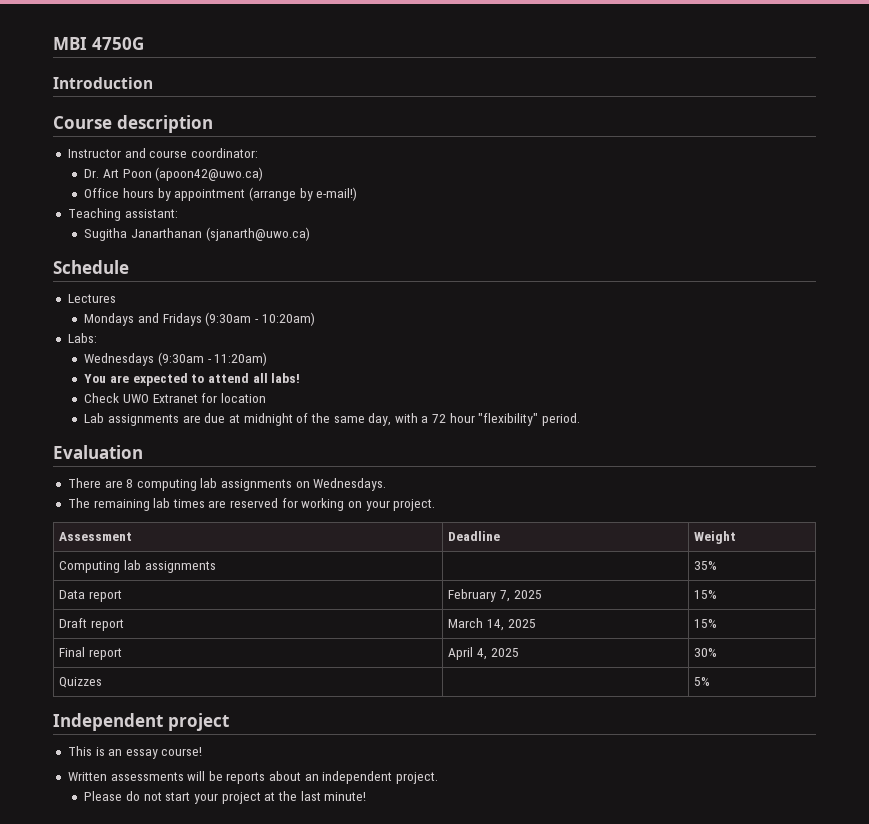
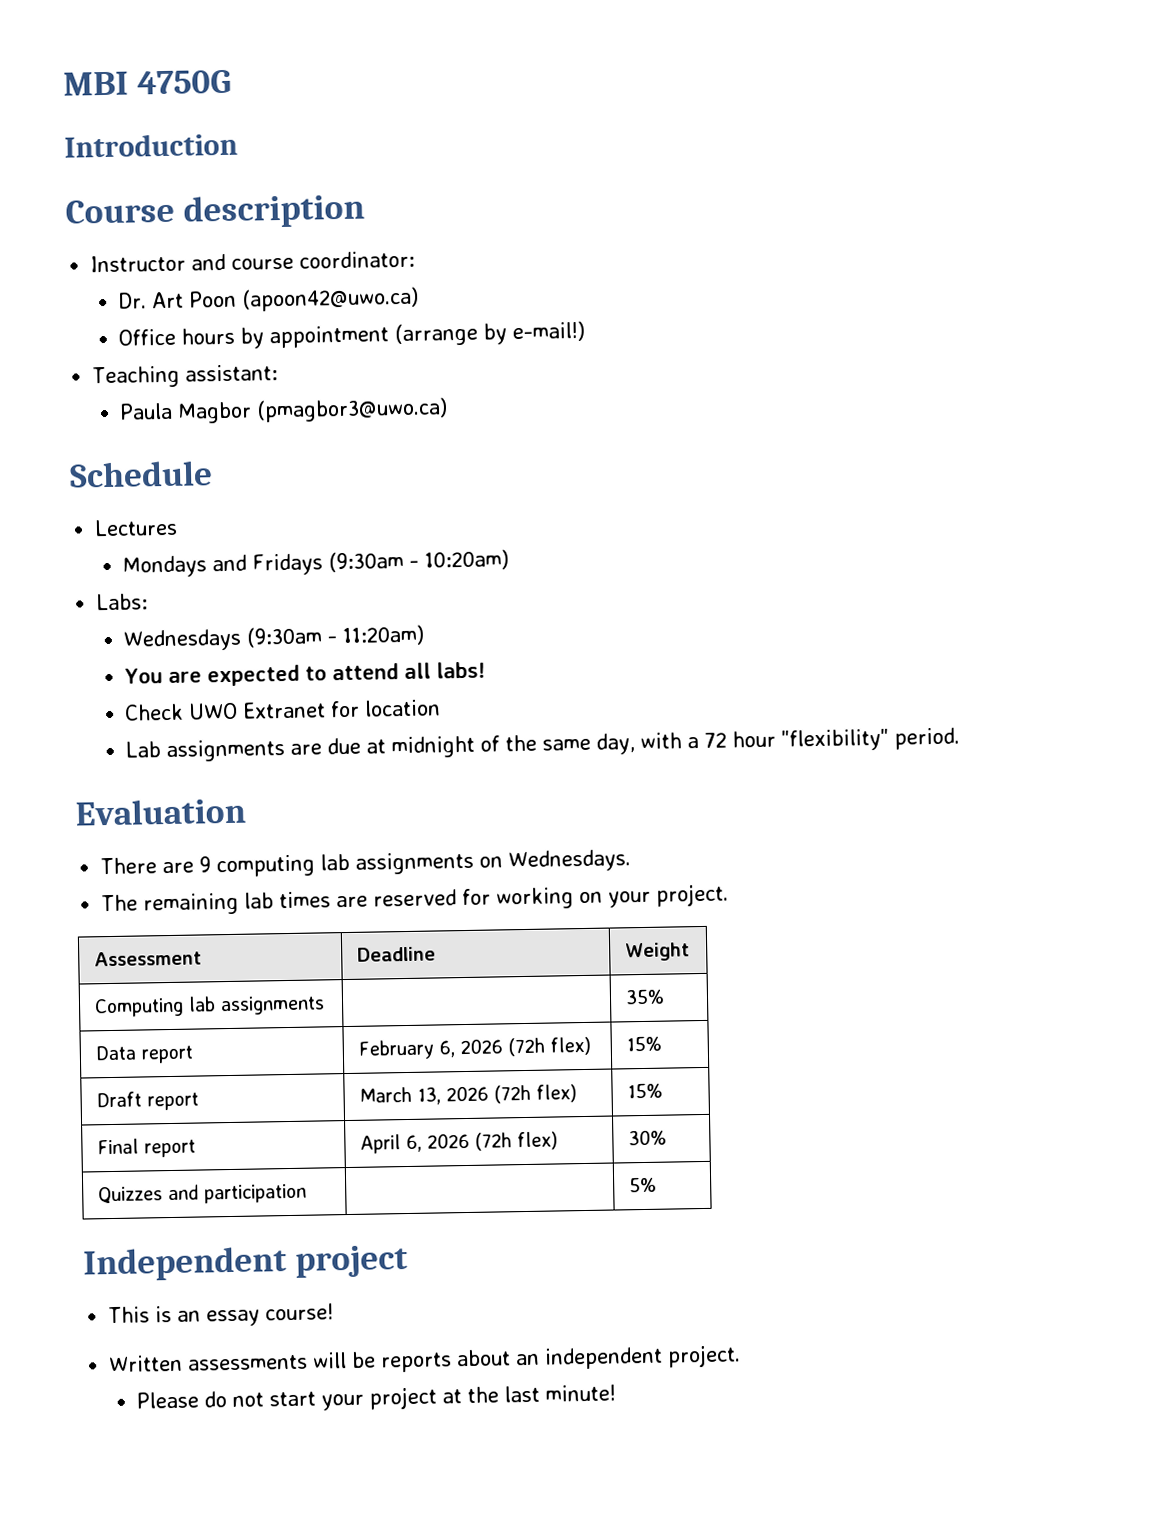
- Sugitha Janarthanan (sjanarth@uwo.ca)
+ Paula Magbor (pmagbor3@uwo.ca)
- There are 8 computing lab assignments on Wednesdays.
+ There are 9 computing lab assignments on Wednesdays.
- Data report | February 7, 2025 | 15%
+ Data report | February 6, 2026 (72h flex) | 15%
- Draft report | March 14, 2025 | 15%
+ Draft report | March 13, 2026 (72h flex) | 15%
- Final report | April 4, 2025 | 30%
+ Final report | April 6, 2026 (72h flex) | 30%
- Quizzes | | 5%
+ Quizzes and participation | | 5%

